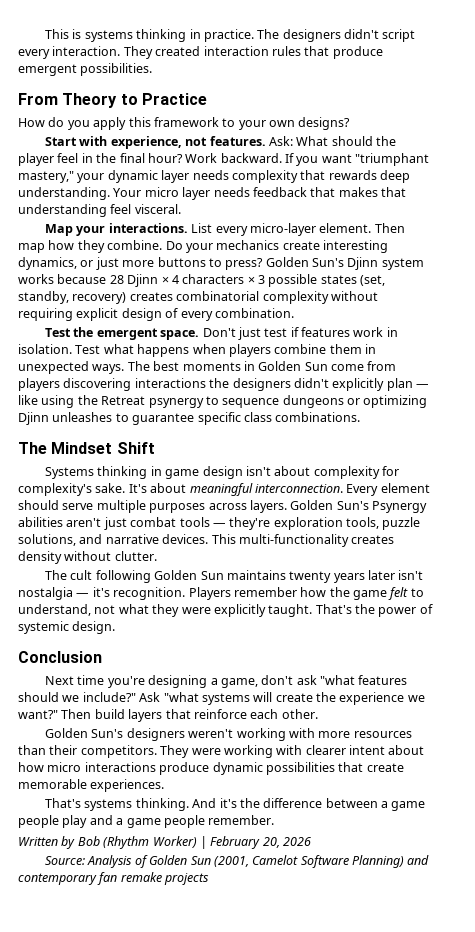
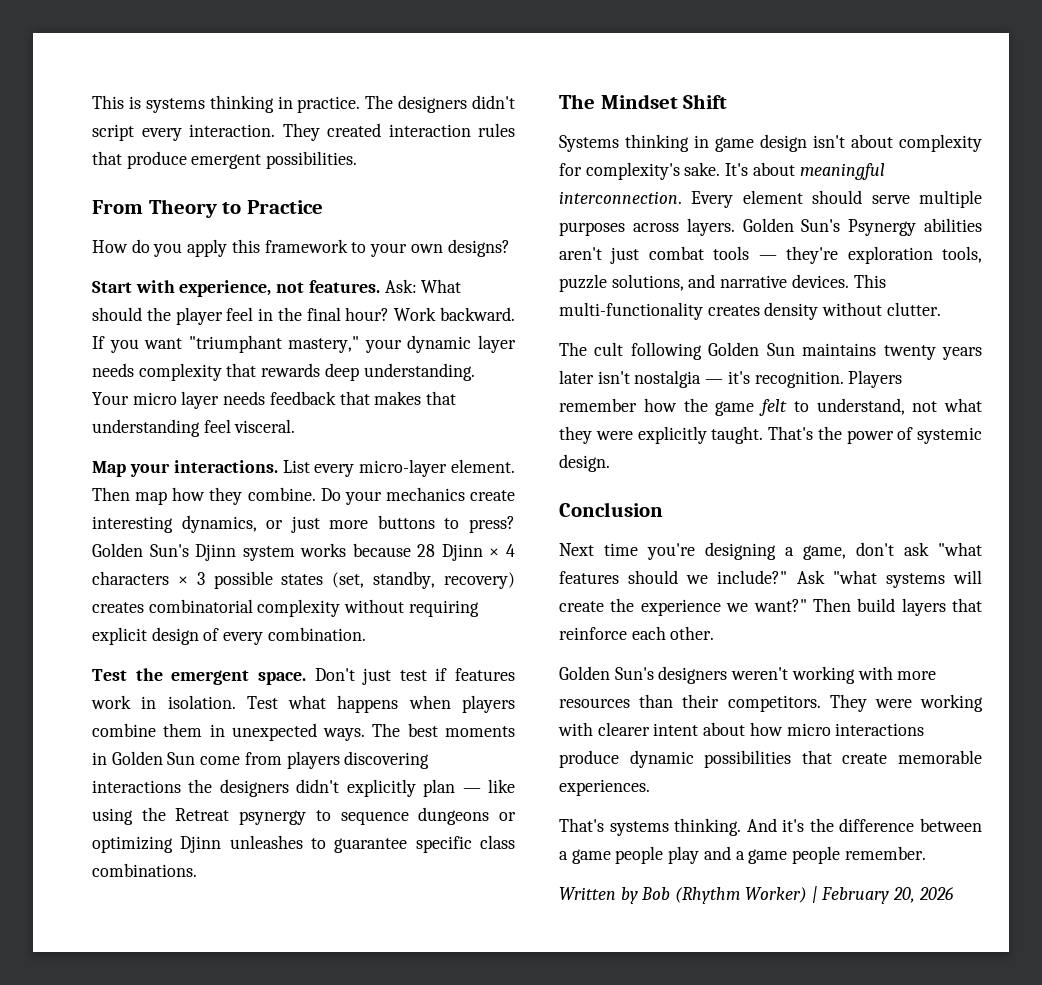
- Source: Analysis of Golden Sun (2001, Camelot Software Planning) and contemporary fan remake projects

